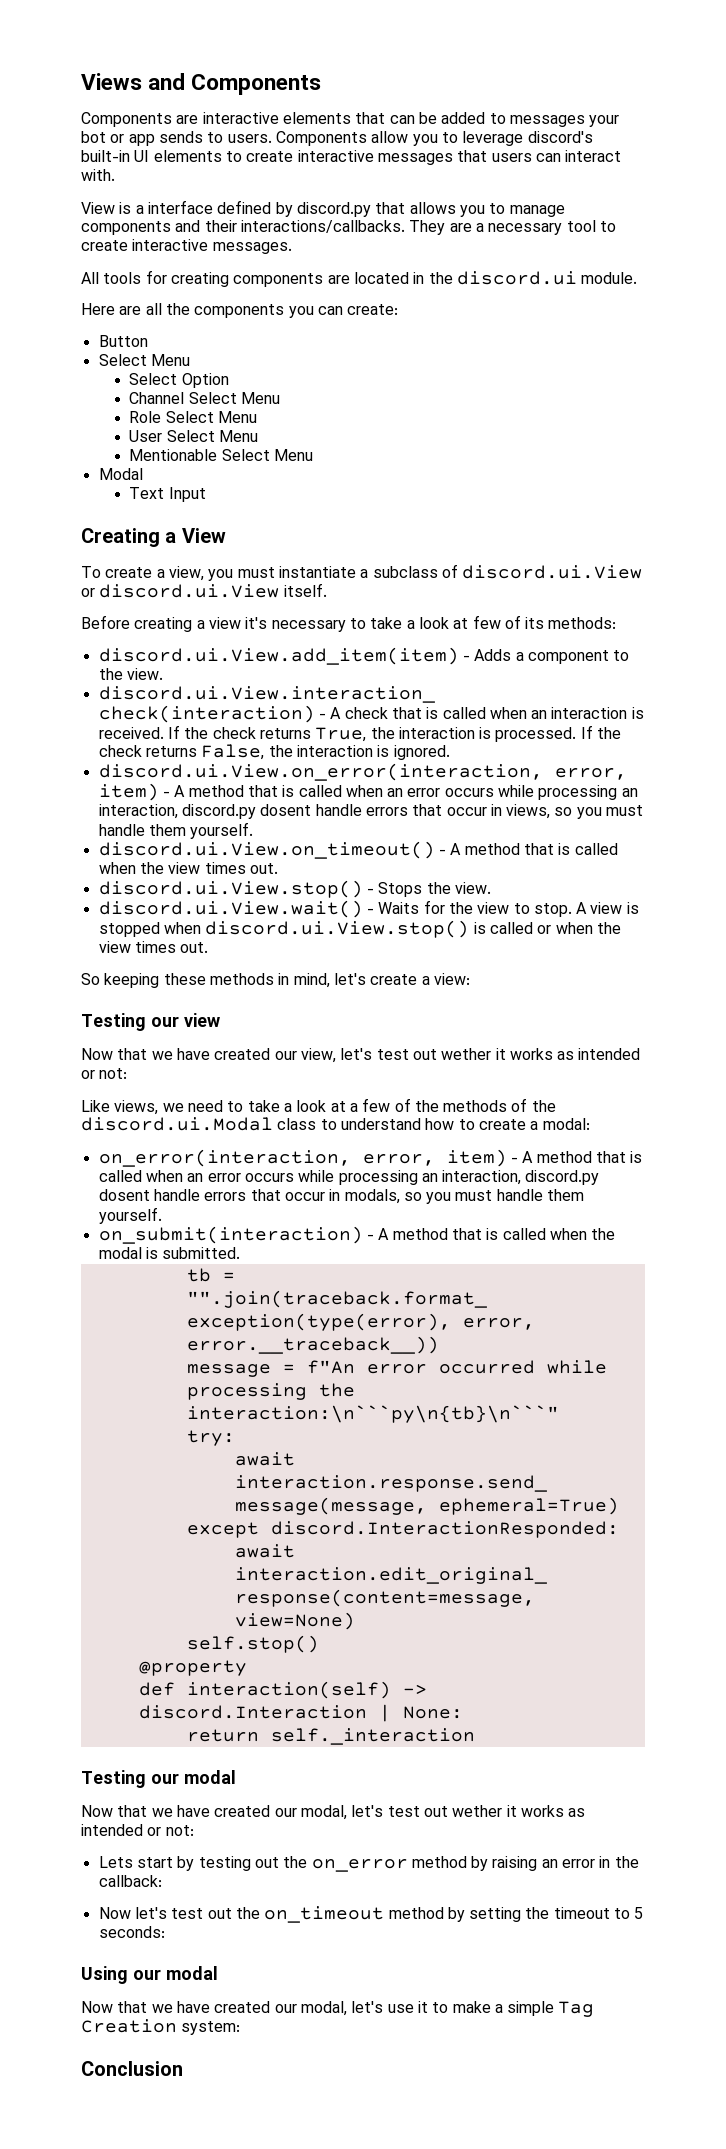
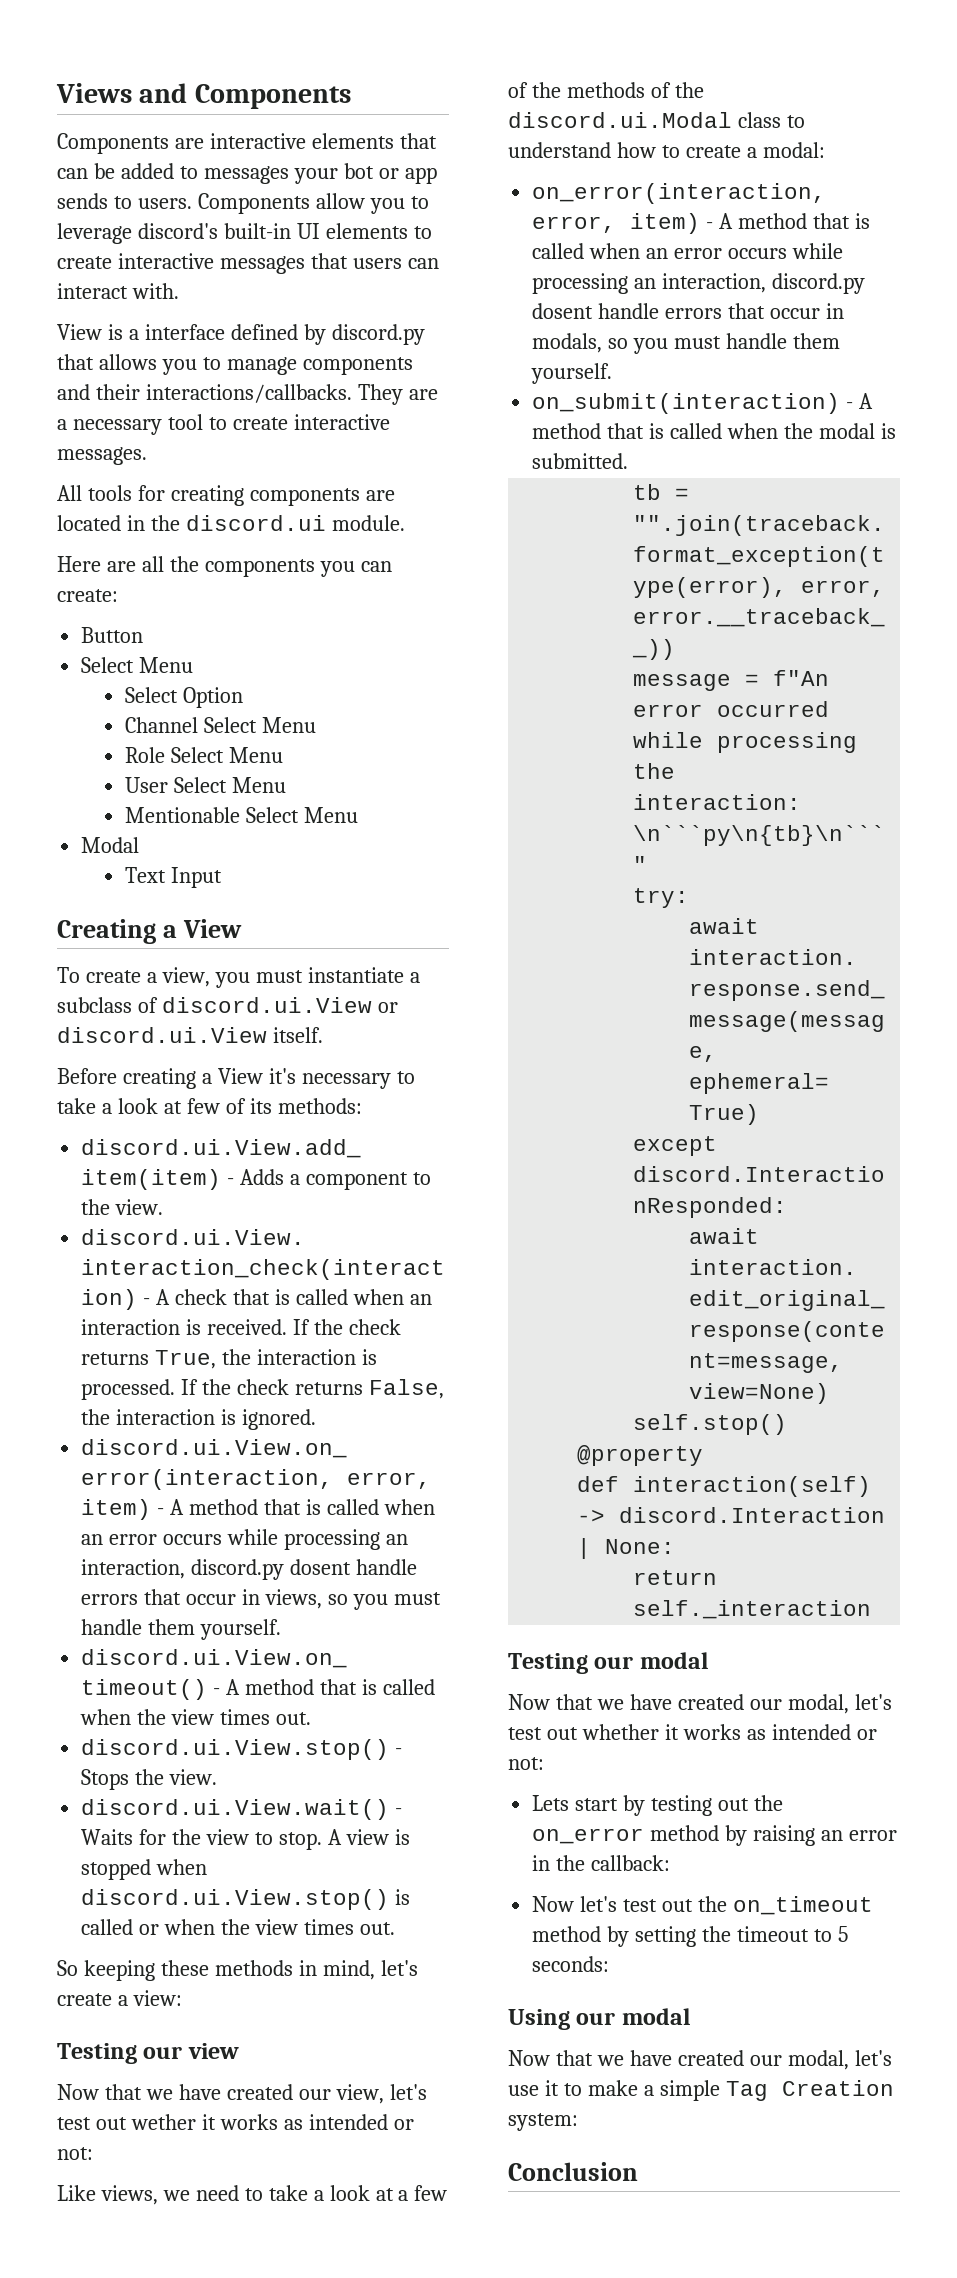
- Before creating a view it's necessary to take a look at few of its methods:
+ Before creating a View it's necessary to take a look at few of its methods:
- Now that we have created our modal, let's test out wether it works as intended or not:
+ Now that we have created our modal, let's test out whether it works as intended or not:

